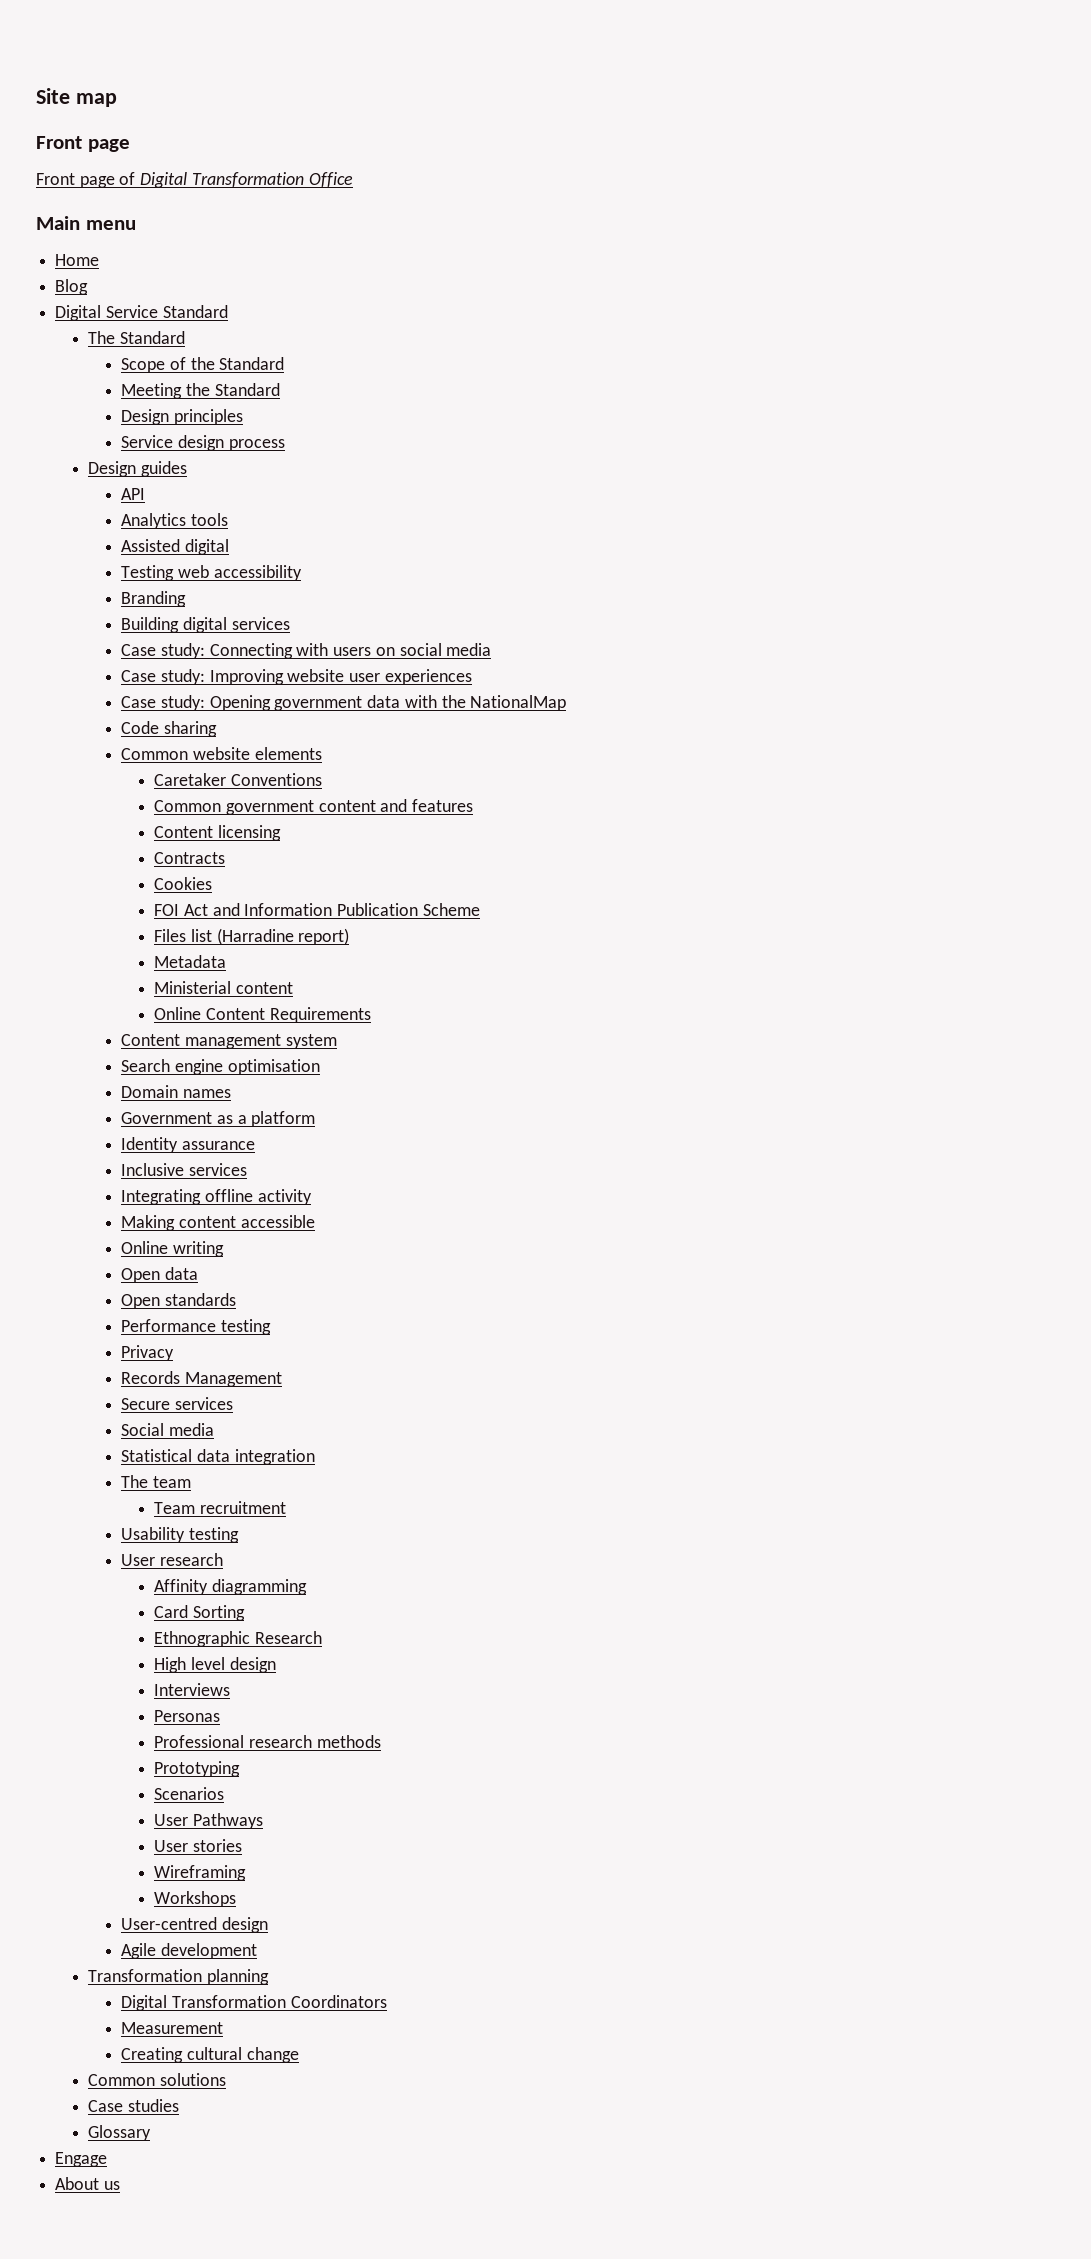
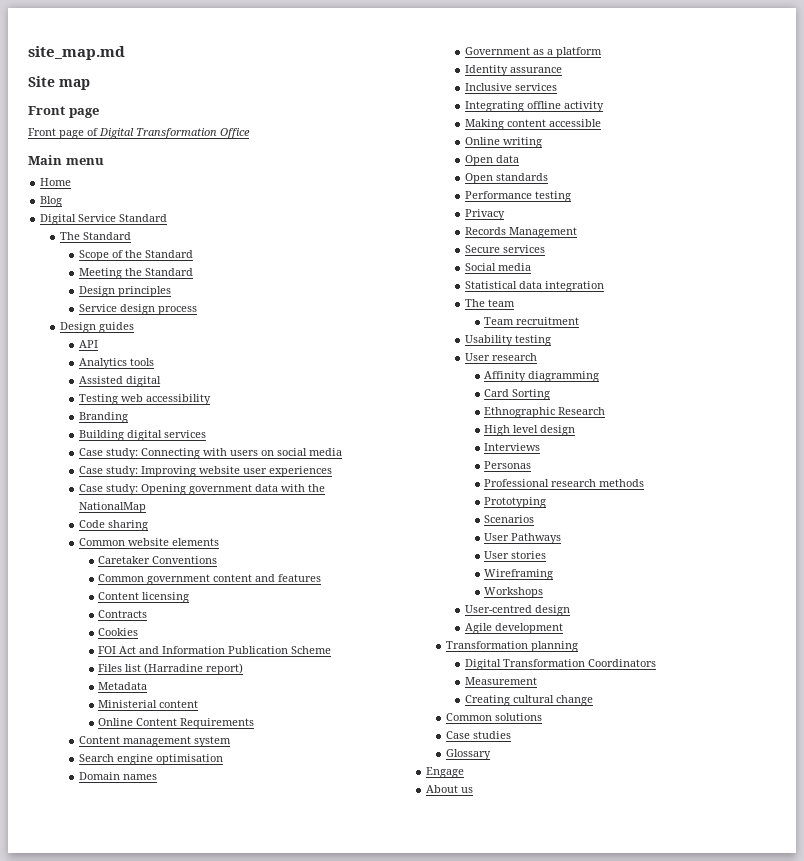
+ site_map.md

